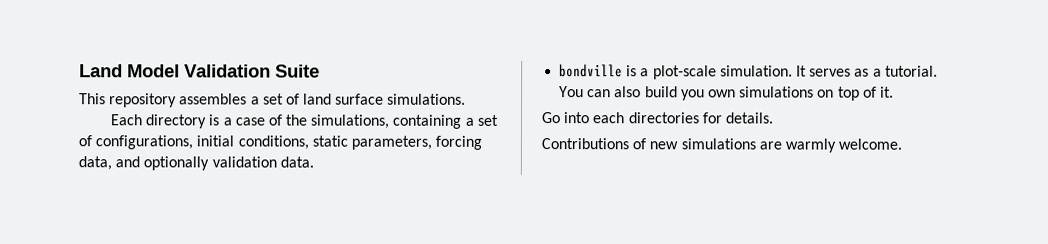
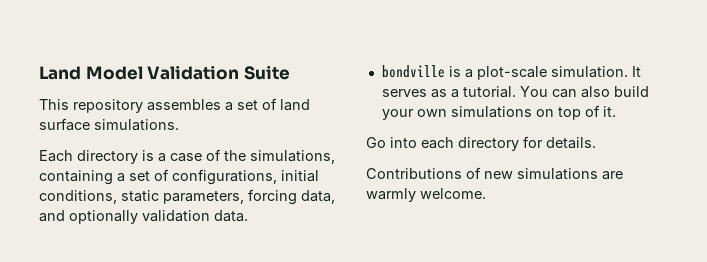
- You can also build you own simulations on top of it.
+ You can also build your own simulations on top of it.
- Go into each directories for details.
+ Go into each directory for details.

